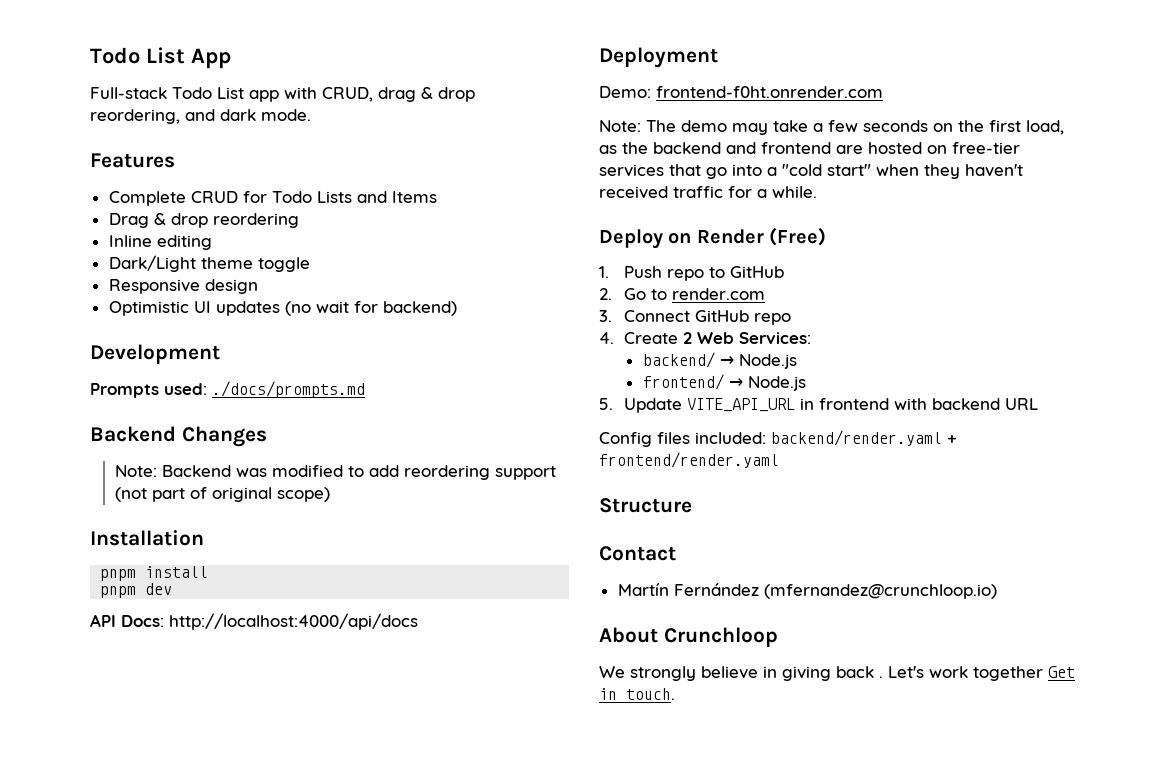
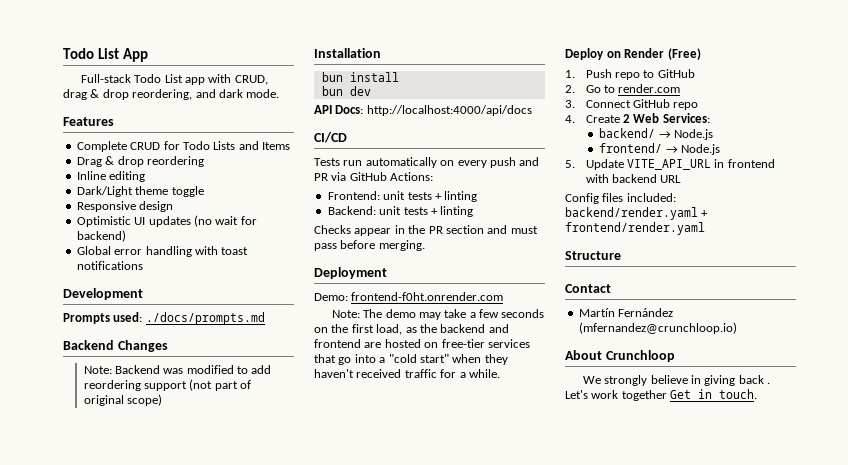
+ Global error handling with toast notifications
- pnpm install
+ bun install
- pnpm dev
+ bun dev
+ CI/CD
+ Tests run automatically on every push and PR via GitHub Actions:
+ Frontend: unit tests + linting
+ Backend: unit tests + linting
+ Checks appear in the PR section and must pass before merging.

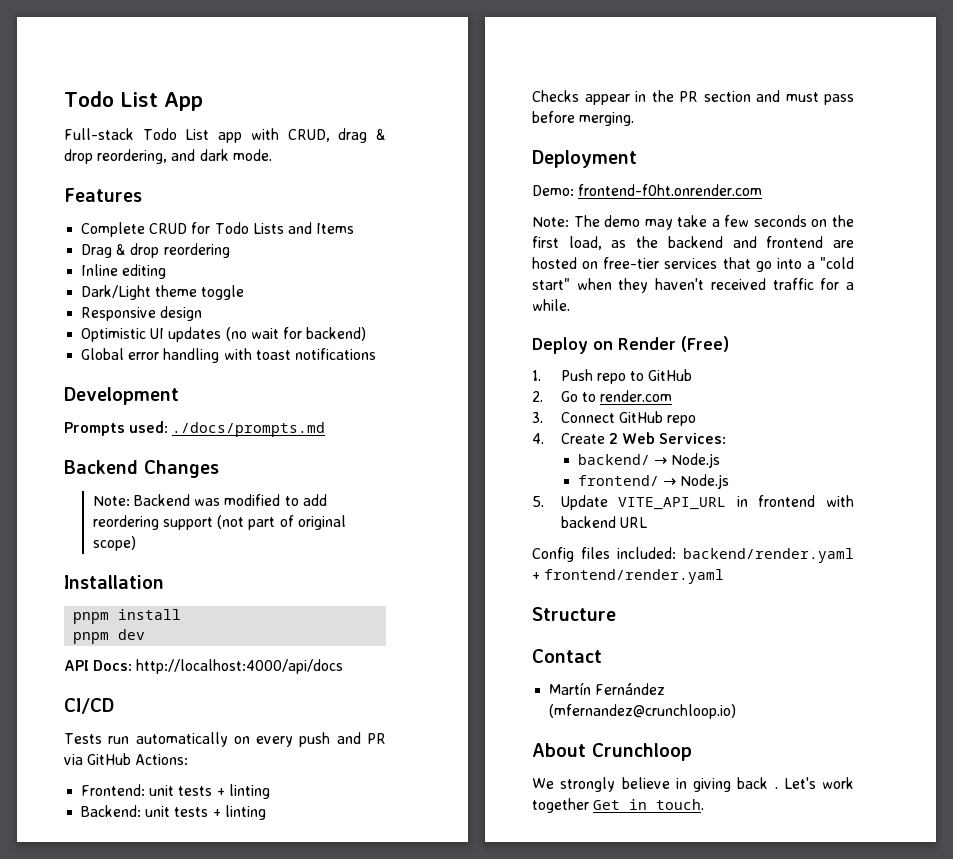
- bun install
+ pnpm install
- bun dev
+ pnpm dev

